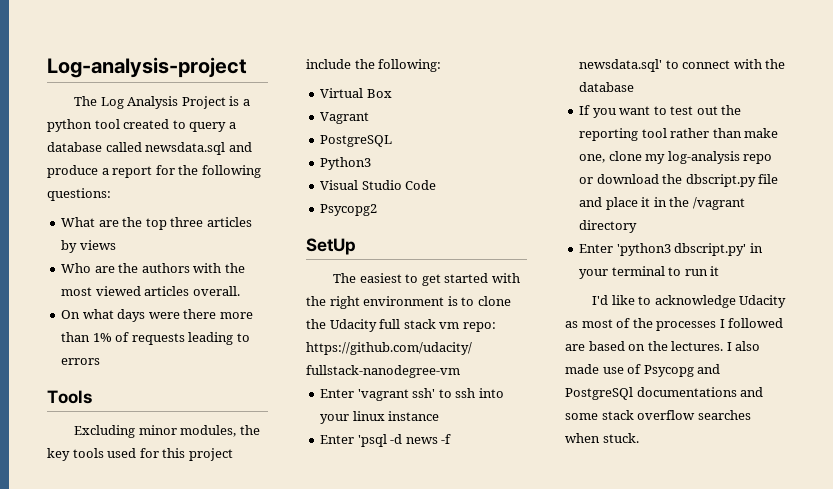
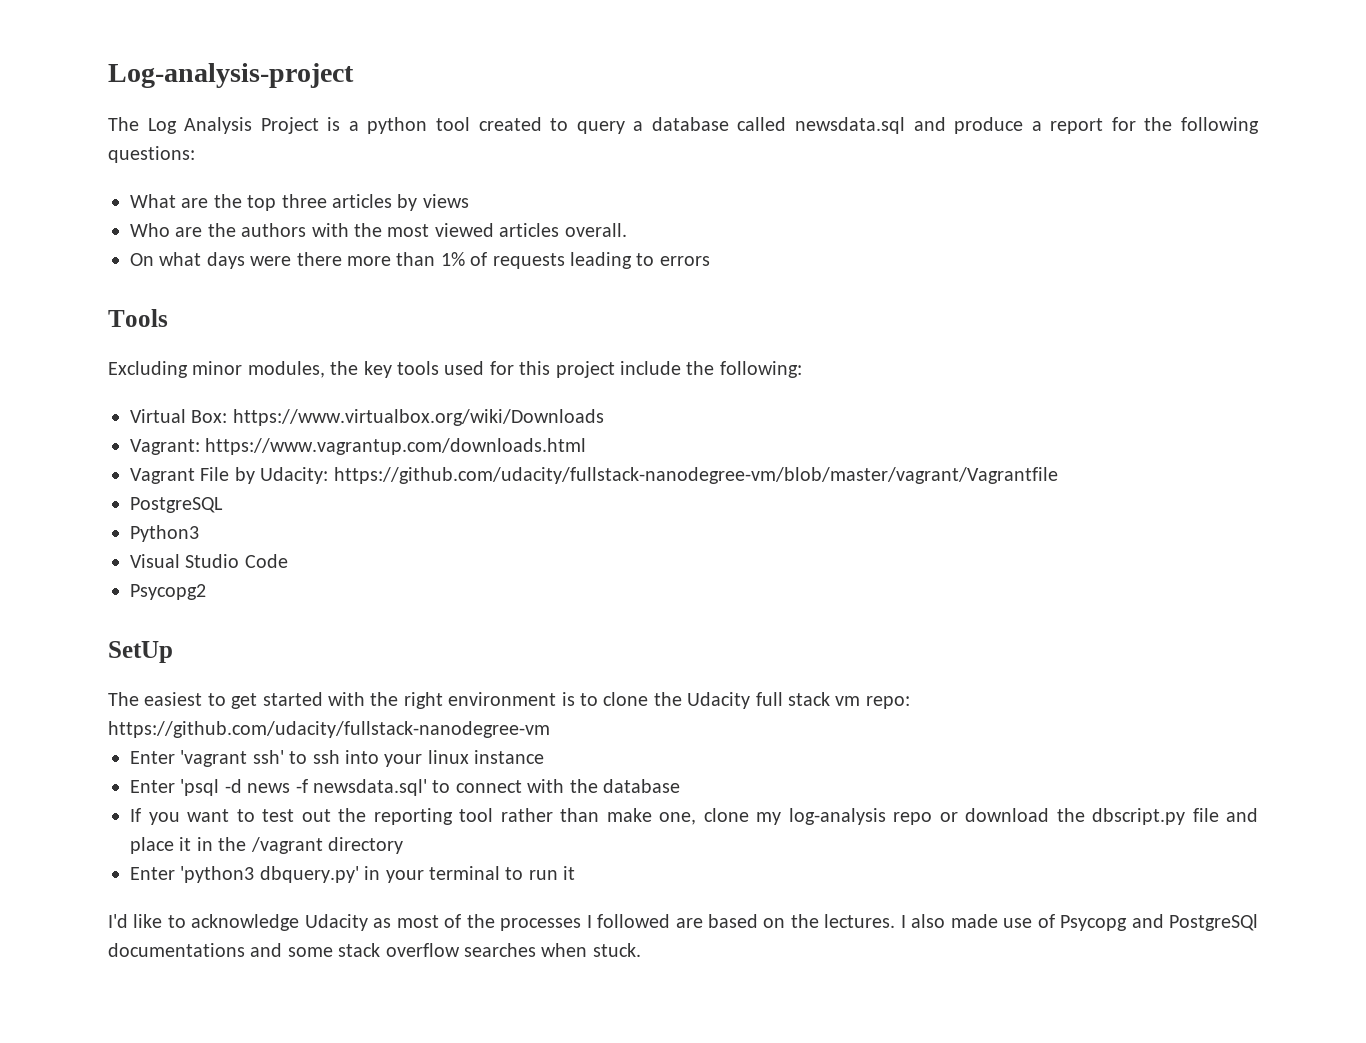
- Virtual Box
- Vagrant
+ Virtual Box: https://www.virtualbox.org/wiki/Downloads
+ Vagrant: https://www.vagrantup.com/downloads.html
+ Vagrant File by Udacity: https://github.com/udacity/fullstack-nanodegree-vm/blob/master/vagrant/Vagrantfile
- Enter 'python3 dbscript.py' in your terminal to run it
+ Enter 'python3 dbquery.py' in your terminal to run it

